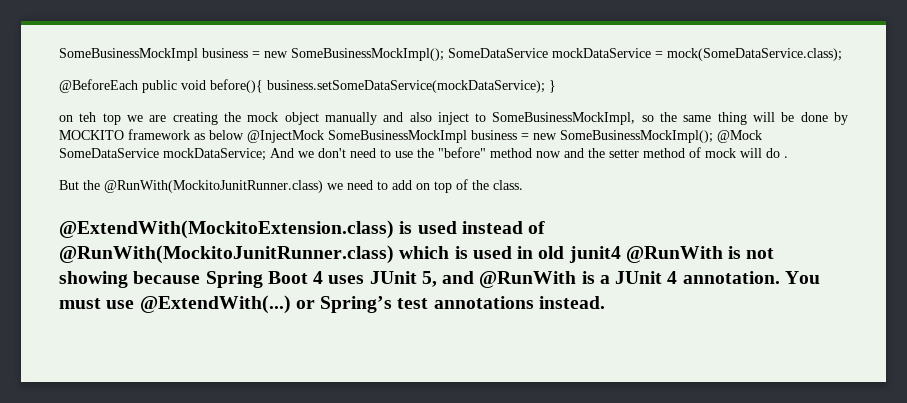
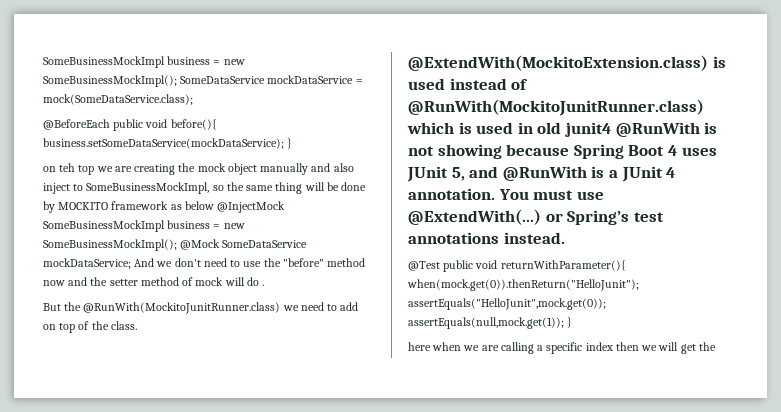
+ @Test public void returnWithParameter(){ when(mock.get(0)).thenReturn("HelloJunit"); assertEquals("HelloJunit",mock.get(0)); assertEquals(null,mock.get(1)); }
+ here when we are calling a specific index then we will get the

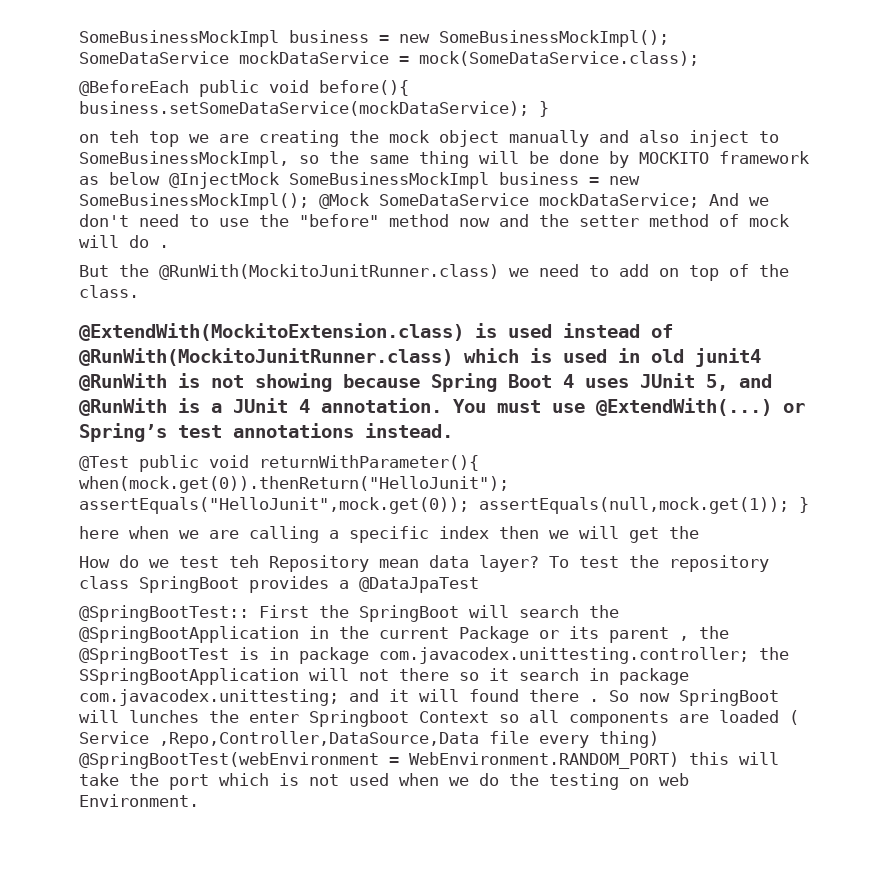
+ How do we test teh Repository mean data layer? To test the repository class SpringBoot provides a @DataJpaTest
+ @SpringBootTest:: First the SpringBoot will search the @SpringBootApplication in the current Package or its parent , the @SpringBootTest is in package com.javacodex.unittesting.controller; the SSpringBootApplication will not there so it search in package com.javacodex.unittesting; and it will found there . So now SpringBoot will lunches the enter Springboot Context so all components are loaded ( Service ,Repo,Controller,DataSource,Data file every thing) @SpringBootTest(webEnvironment = WebEnvironment.RANDOM_PORT) this will take the port which is not used when we do the testing on web Environment.

